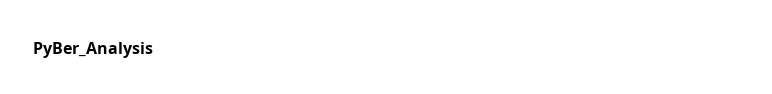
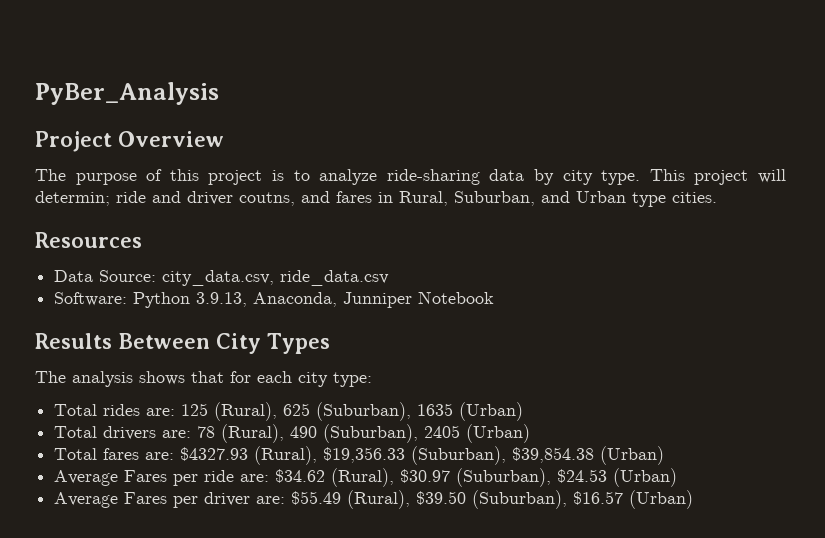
+ Project Overview
+ The purpose of this project is to analyze ride-sharing data by city type. This project will determin; ride and driver coutns, and fares in Rural, Suburban, and Urban type cities.
+ Resources
+ Data Source: city_data.csv, ride_data.csv
+ Software: Python 3.9.13, Anaconda, Junniper Notebook
+ Results Between City Types
+ The analysis shows that for each city type:
+ Total rides are: 125 (Rural), 625 (Suburban), 1635 (Urban)
+ Total drivers are: 78 (Rural), 490 (Suburban), 2405 (Urban)
+ Total fares are: $4327.93 (Rural), $19,356.33 (Suburban), $39,854.38 (Urban)
+ Average Fares per ride are: $34.62 (Rural), $30.97 (Suburban), $24.53 (Urban)
+ Average Fares per driver are: $55.49 (Rural), $39.50 (Suburban), $16.57 (Urban)

